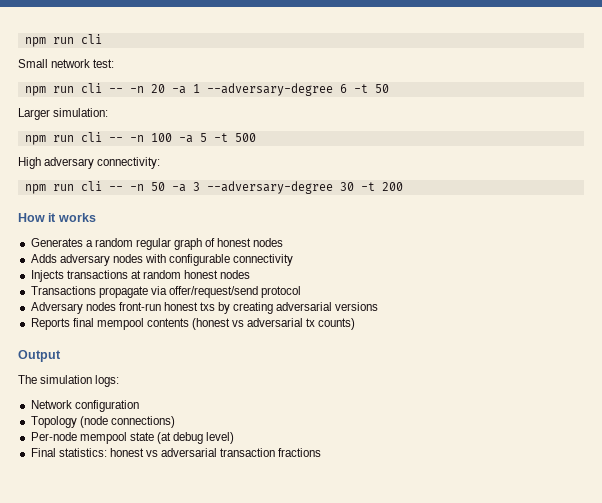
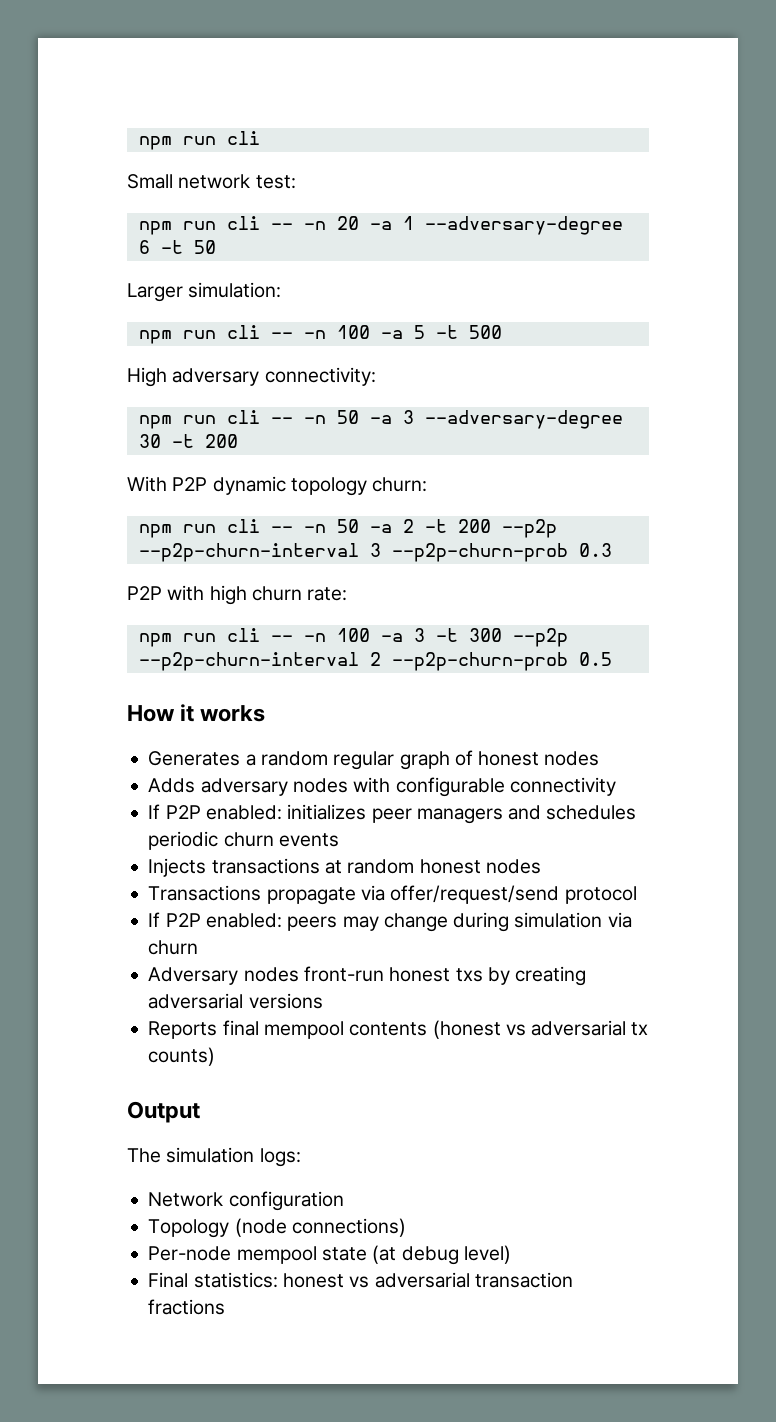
+ With P2P dynamic topology churn:
+ npm run cli -- -n 50 -a 2 -t 200 --p2p --p2p-churn-interval 3 --p2p-churn-prob 0.3
+ P2P with high churn rate:
+ npm run cli -- -n 100 -a 3 -t 300 --p2p --p2p-churn-interval 2 --p2p-churn-prob 0.5
+ If P2P enabled: initializes peer managers and schedules periodic churn events
+ If P2P enabled: peers may change during simulation via churn

